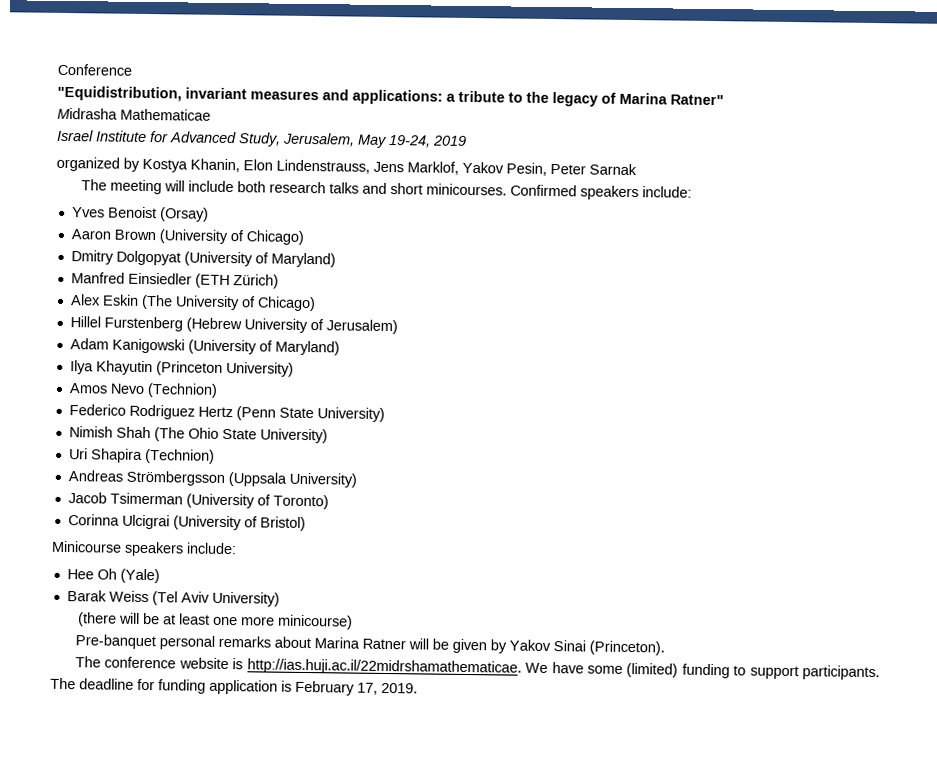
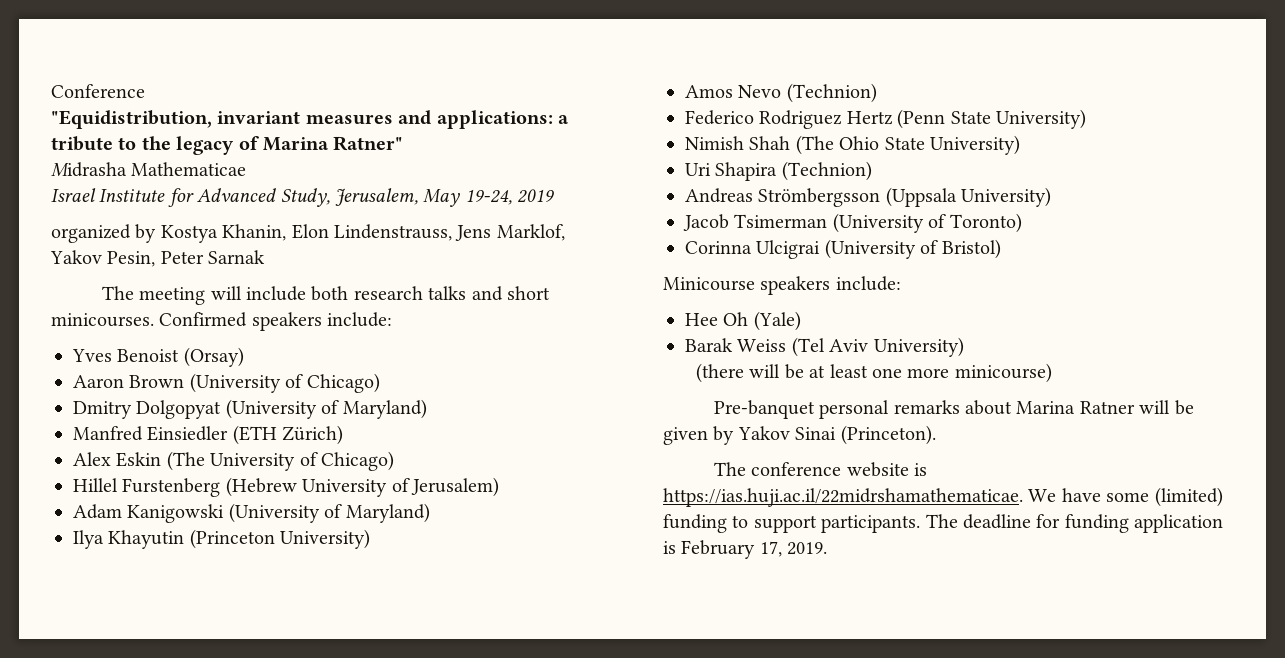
- The conference website is http://ias.huji.ac.il/22midrshamathematicae. We have some (limited) funding to support participants.
+ The conference website is https://ias.huji.ac.il/22midrshamathematicae. We have some (limited) funding to support participants.

